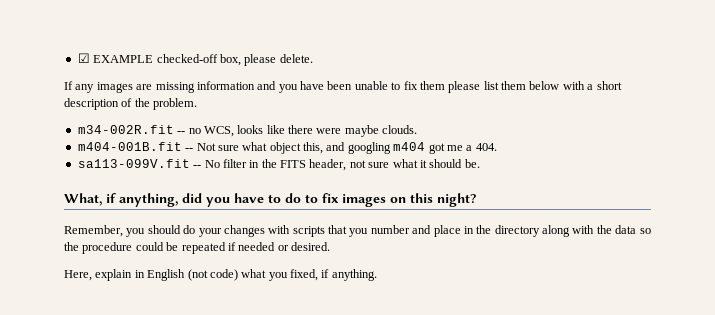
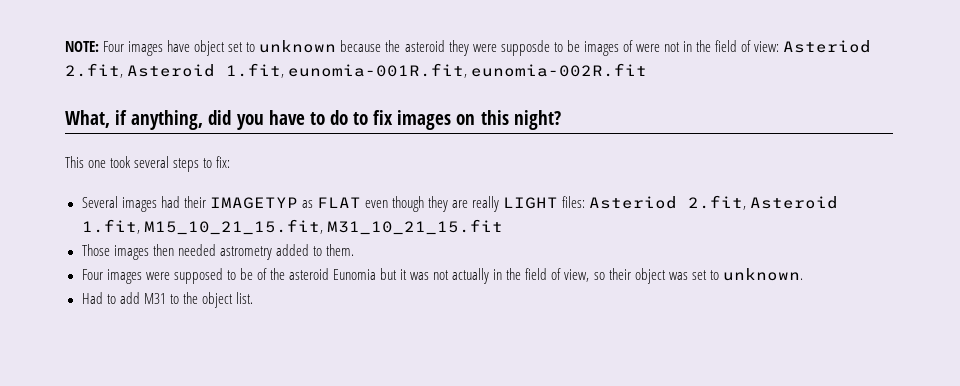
- ☑ EXAMPLE checked-off box, please delete.
- If any images are missing information and you have been unable to fix them please list them below with a short description of the problem.
- m34-002R.fit -- no WCS, looks like there were maybe clouds.
- m404-001B.fit -- Not sure what object this, and googling m404 got me a 404.
- sa113-099V.fit -- No filter in the FITS header, not sure what it should be.
+ NOTE: Four images have object set to unknown because the asteroid they were supposde to be images of were not in the field of view: Asteriod 2.fit, Asteroid 1.fit, eunomia-001R.fit, eunomia-002R.fit
- Remember, you should do your changes with scripts that you number and place in the directory along with the data so the procedure could be repeated if needed or desired.
- Here, explain in English (not code) what you fixed, if anything.
+ This one took several steps to fix:
+ Several images had their IMAGETYP as FLAT even though they are really LIGHT files: Asteriod 2.fit, Asteroid 1.fit, M15_10_21_15.fit, M31_10_21_15.fit
+ Those images then needed astrometry added to them.
+ Four images were supposed to be of the asteroid Eunomia but it was not actually in the field of view, so their object was set to unknown.
+ Had to add M31 to the object list.

